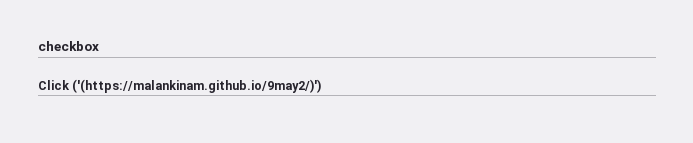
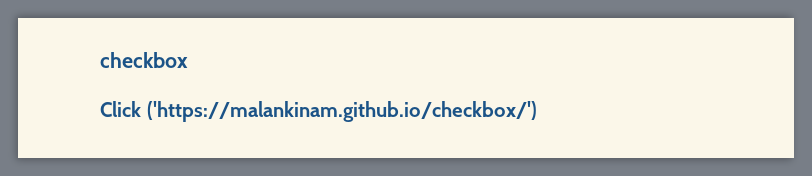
- Click ('(https://malankinam.github.io/9may2/)')
+ Click ('https://malankinam.github.io/checkbox/')

